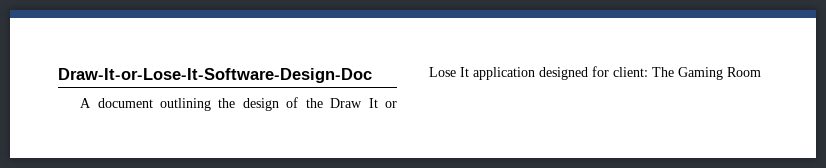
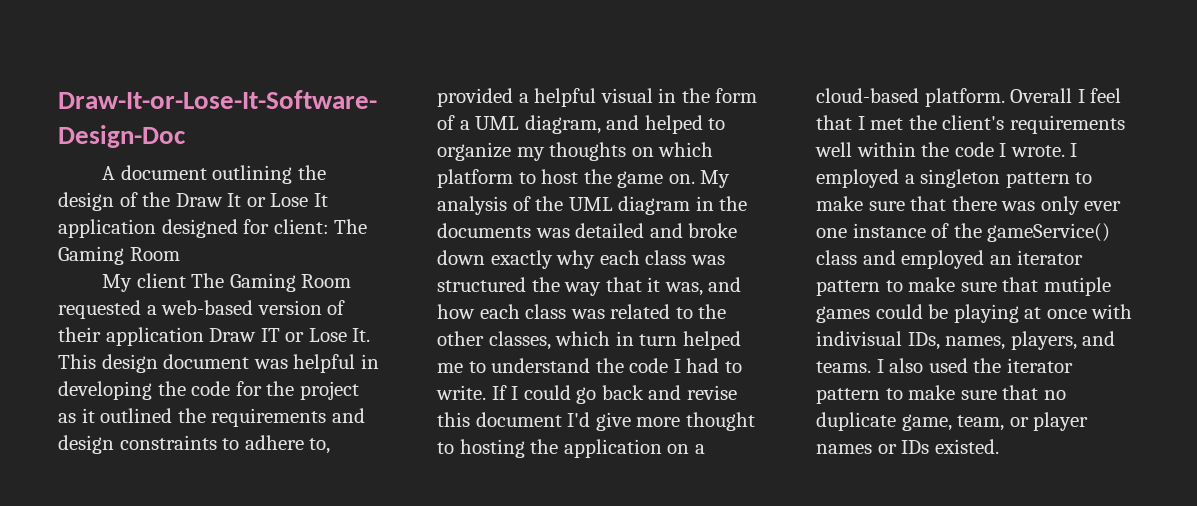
+ My client The Gaming Room requested a web-based version of their application Draw IT or Lose It. This design document was helpful in developing the code for the project as it outlined the requirements and design constraints to adhere to, provided a helpful visual in the form of a UML diagram, and helped to organize my thoughts on which platform to host the game on. My analysis of the UML diagram in the documents was detailed and broke down exactly why each class was structured the way that it was, and how each class was related to the other classes, which in turn helped me to understand the code I had to write. If I could go back and revise this document I'd give more thought to hosting the application on a cloud-based platform. Overall I feel that I met the client's requirements well within the code I wrote. I employed a singleton pattern to make sure that there was only ever one instance of the gameService() class and employed an iterator pattern to make sure that mutiple games could be playing at once with indivisual IDs, names, players, and teams. I also used the iterator pattern to make sure that no duplicate game, team, or player names or IDs existed.

